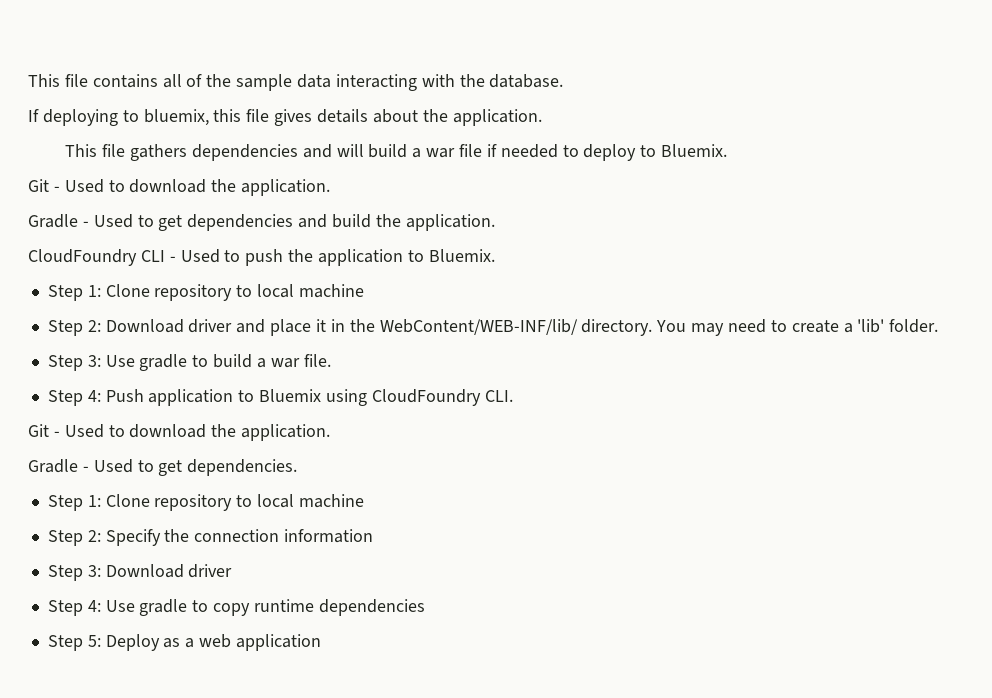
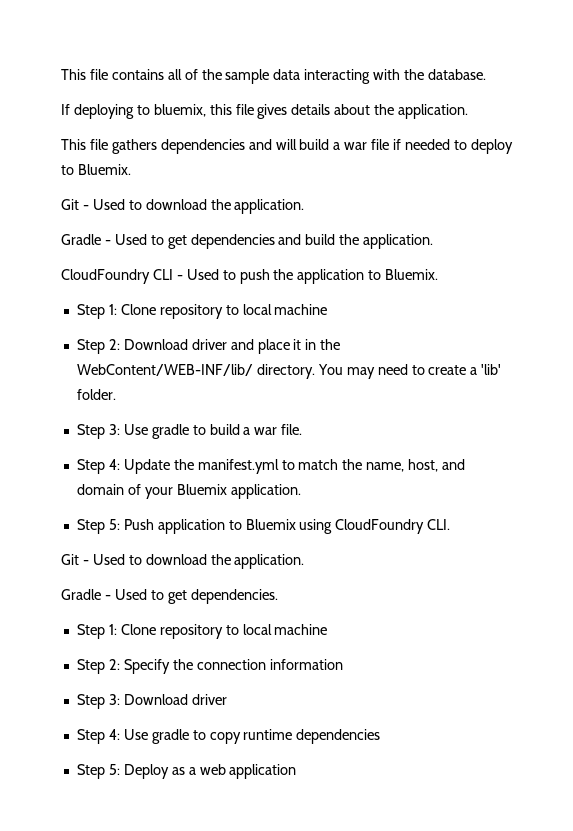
- Step 4: Push application to Bluemix using CloudFoundry CLI.
+ Step 4: Update the manifest.yml to match the name, host, and domain of your Bluemix application.
+ Step 5: Push application to Bluemix using CloudFoundry CLI.

